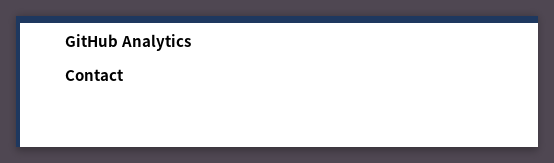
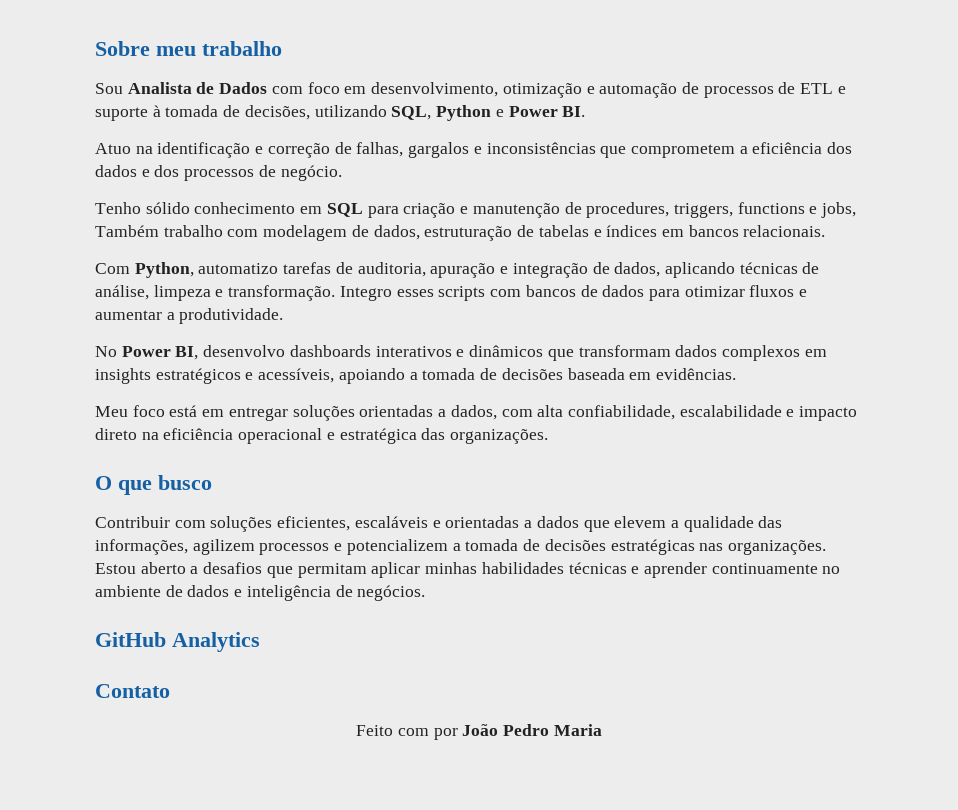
+ Sobre meu trabalho
+ Sou Analista de Dados com foco em desenvolvimento, otimização e automação de processos de ETL e suporte à tomada de decisões, utilizando SQL, Python e Power BI.
+ Atuo na identificação e correção de falhas, gargalos e inconsistências que comprometem a eficiência dos dados e dos processos de negócio.
+ Tenho sólido conhecimento em SQL para criação e manutenção de procedures, triggers, functions e jobs, Também trabalho com modelagem de dados, estruturação de tabelas e índices em bancos relacionais.
+ Com Python, automatizo tarefas de auditoria, apuração e integração de dados, aplicando técnicas de análise, limpeza e transformação. Integro esses scripts com bancos de dados para otimizar fluxos e aumentar a produtividade.
+ No Power BI, desenvolvo dashboards interativos e dinâmicos que transformam dados complexos em insights estratégicos e acessíveis, apoiando a tomada de decisões baseada em evidências.
+ Meu foco está em entregar soluções orientadas a dados, com alta confiabilidade, escalabilidade e impacto direto na eficiência operacional e estratégica das organizações.
+ O que busco
+ Contribuir com soluções eficientes, escaláveis e orientadas a dados que elevem a qualidade das informações, agilizem processos e potencializem a tomada de decisões estratégicas nas organizações. Estou aberto a desafios que permitam aplicar minhas habilidades técnicas e aprender continuamente no ambiente de dados e inteligência de negócios.
  GitHub Analytics
- Contact
+ Contato
+ Feito com por João Pedro Maria

